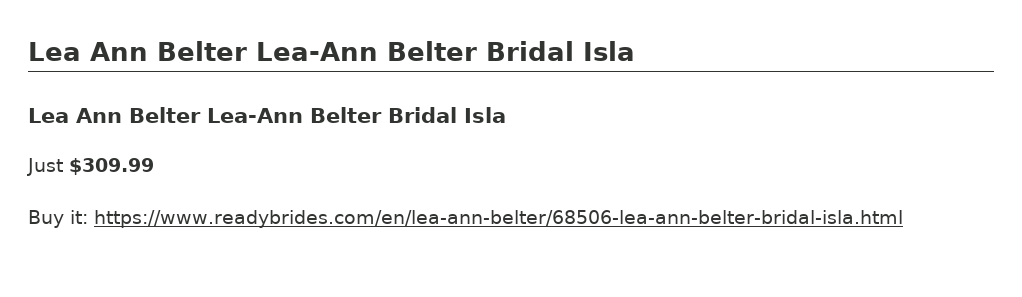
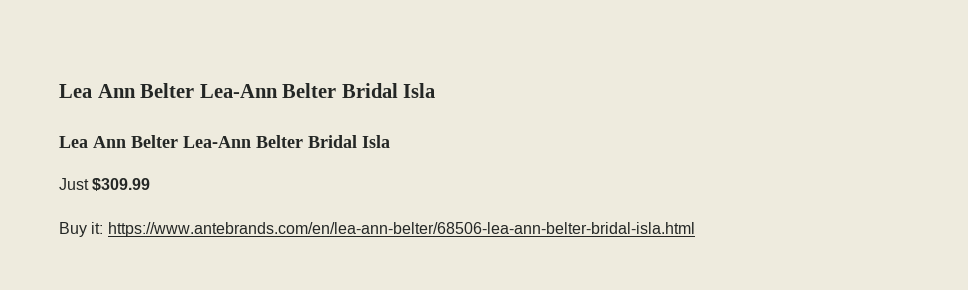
- Buy it: https://www.readybrides.com/en/lea-ann-belter/68506-lea-ann-belter-bridal-isla.html
+ Buy it: https://www.antebrands.com/en/lea-ann-belter/68506-lea-ann-belter-bridal-isla.html

